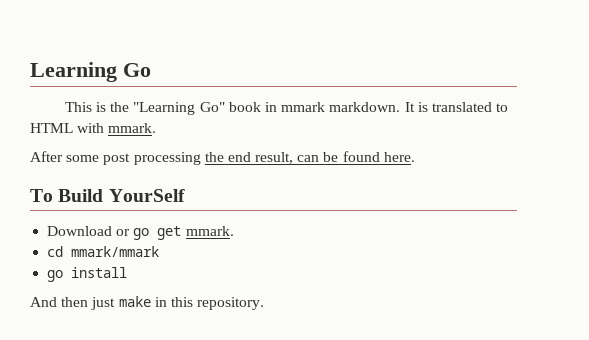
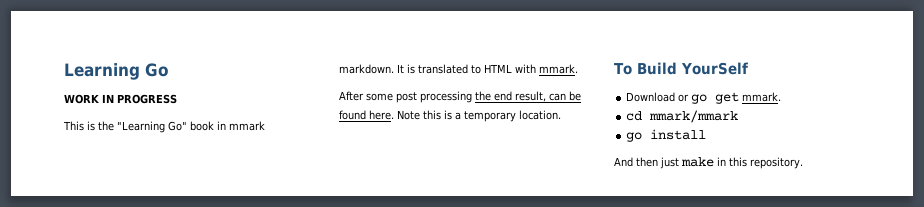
+ WORK IN PROGRESS
+ Note this is a temporary location.

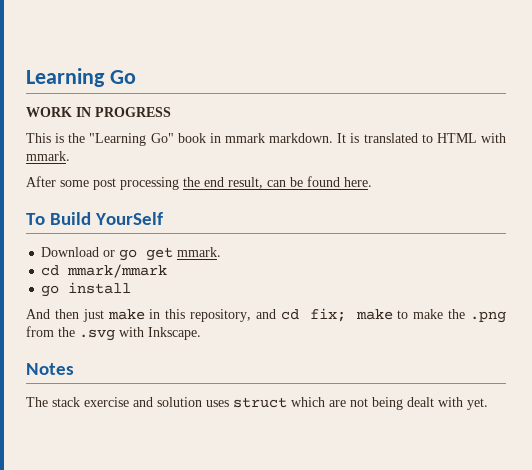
- Note this is a temporary location.
- And then just make in this repository.
+ And then just make in this repository, and cd fix; make to make the .png from the .svg with Inkscape.
+ Notes
+ The stack exercise and solution uses struct which are not being dealt with yet.

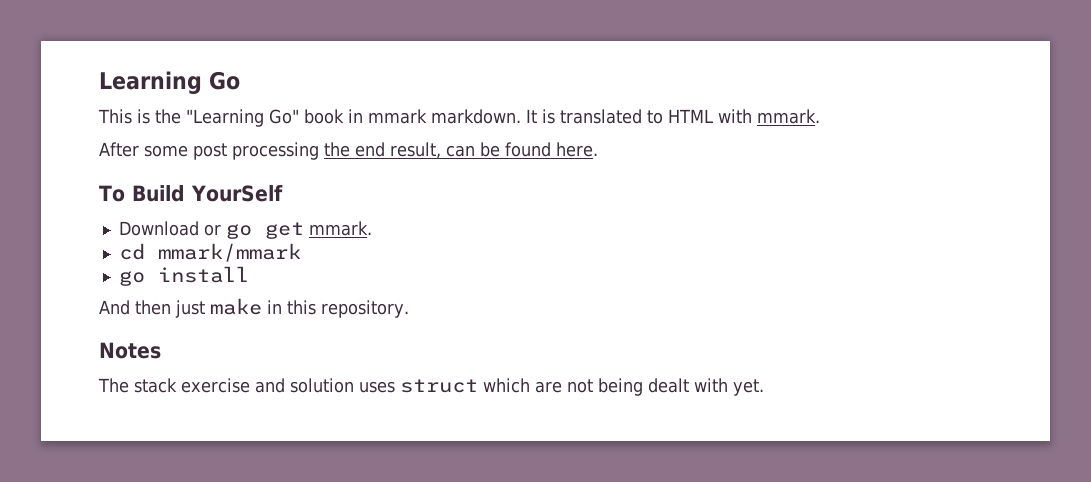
- WORK IN PROGRESS
- And then just make in this repository, and cd fix; make to make the .png from the .svg with Inkscape.
+ And then just make in this repository.

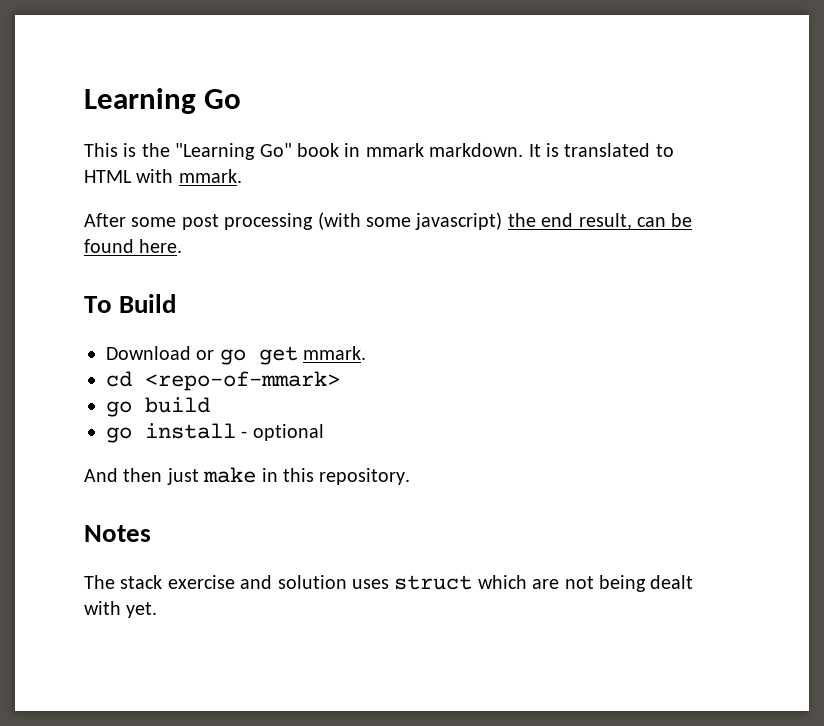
- After some post processing the end result, can be found here.
+ After some post processing (with some javascript) the end result, can be found here.
- To Build YourSelf
+ To Build
- cd mmark/mmark
+ cd <repo-of-mmark>
+ go build
- go install
+ go install - optional

